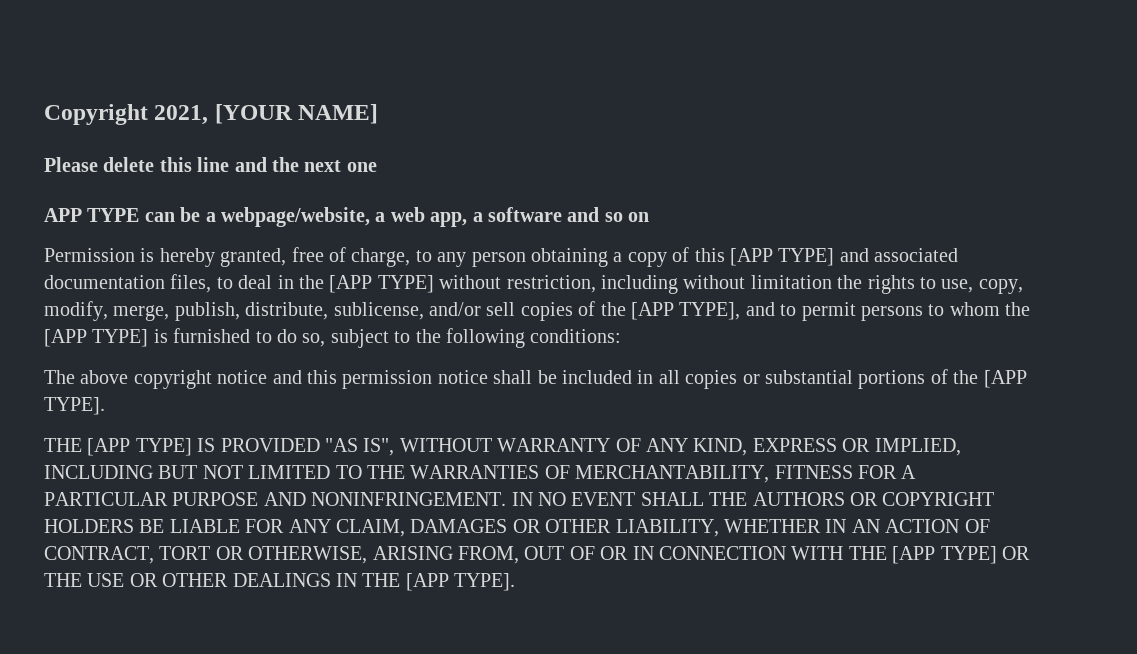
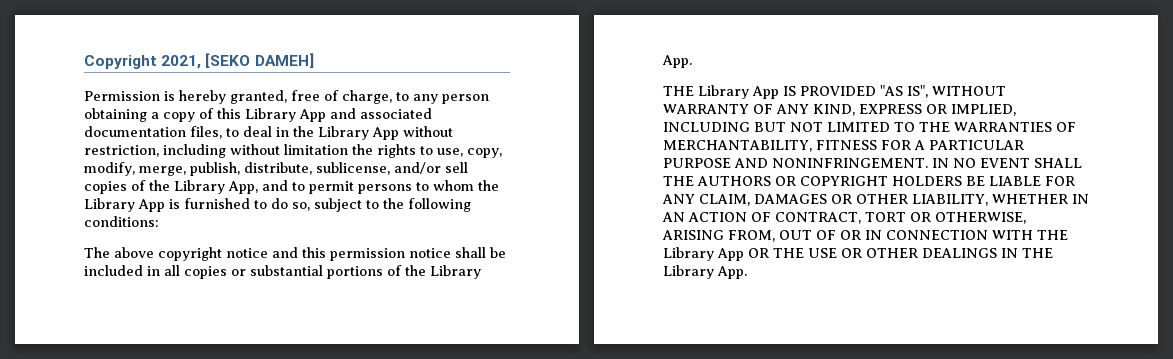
- Copyright 2021, [YOUR NAME]
- Please delete this line and the next one
- APP TYPE can be a webpage/website, a web app, a software and so on
+ Copyright 2021, [SEKO DAMEH]
- Permission is hereby granted, free of charge, to any person obtaining a copy of this [APP TYPE] and associated documentation files, to deal in the [APP TYPE] without restriction, including without limitation the rights to use, copy, modify, merge, publish, distribute, sublicense, and/or sell copies of the [APP TYPE], and to permit persons to whom the [APP TYPE] is furnished to do so, subject to the following conditions:
+ Permission is hereby granted, free of charge, to any person obtaining a copy of this Library App and associated documentation files, to deal in the Library App without restriction, including without limitation the rights to use, copy, modify, merge, publish, distribute, sublicense, and/or sell copies of the Library App, and to permit persons to whom the Library App is furnished to do so, subject to the following conditions:
- The above copyright notice and this permission notice shall be included in all copies or substantial portions of the [APP TYPE].
- THE [APP TYPE] IS PROVIDED "AS IS", WITHOUT WARRANTY OF ANY KIND, EXPRESS OR IMPLIED, INCLUDING BUT NOT LIMITED TO THE WARRANTIES OF MERCHANTABILITY, FITNESS FOR A PARTICULAR PURPOSE AND NONINFRINGEMENT.
+ The above copyright notice and this permission notice shall be included in all copies or substantial portions of the Library App.
+ THE Library App IS PROVIDED "AS IS", WITHOUT WARRANTY OF ANY KIND, EXPRESS OR IMPLIED, INCLUDING BUT NOT LIMITED TO THE WARRANTIES OF MERCHANTABILITY, FITNESS FOR A PARTICULAR PURPOSE AND NONINFRINGEMENT.
- IN NO EVENT SHALL THE AUTHORS OR COPYRIGHT HOLDERS BE LIABLE FOR ANY CLAIM, DAMAGES OR OTHER LIABILITY, WHETHER IN AN ACTION OF CONTRACT, TORT OR OTHERWISE, ARISING FROM, OUT OF OR IN CONNECTION WITH THE [APP TYPE] OR THE USE OR OTHER DEALINGS IN THE [APP TYPE].
+ IN NO EVENT SHALL THE AUTHORS OR COPYRIGHT HOLDERS BE LIABLE FOR ANY CLAIM, DAMAGES OR OTHER LIABILITY, WHETHER IN AN ACTION OF CONTRACT, TORT OR OTHERWISE, ARISING FROM, OUT OF OR IN CONNECTION WITH THE Library App OR THE USE OR OTHER DEALINGS IN THE Library App.

